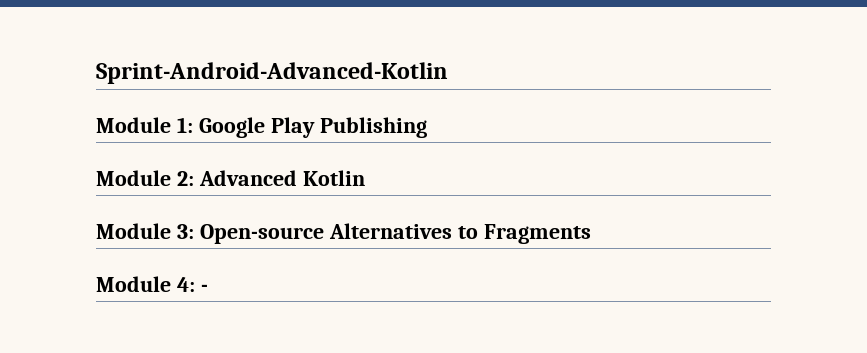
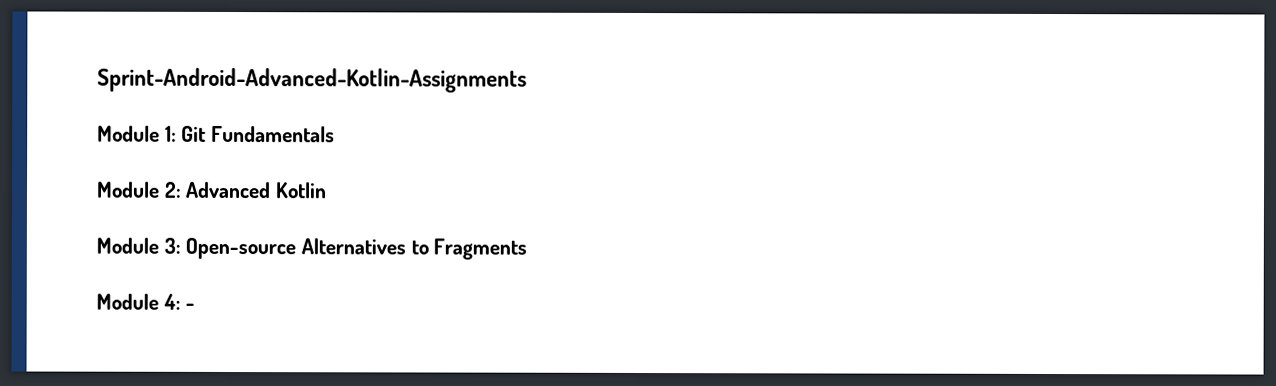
- Sprint-Android-Advanced-Kotlin
+ Sprint-Android-Advanced-Kotlin-Assignments
- Module 1: Google Play Publishing
+ Module 1: Git Fundamentals

